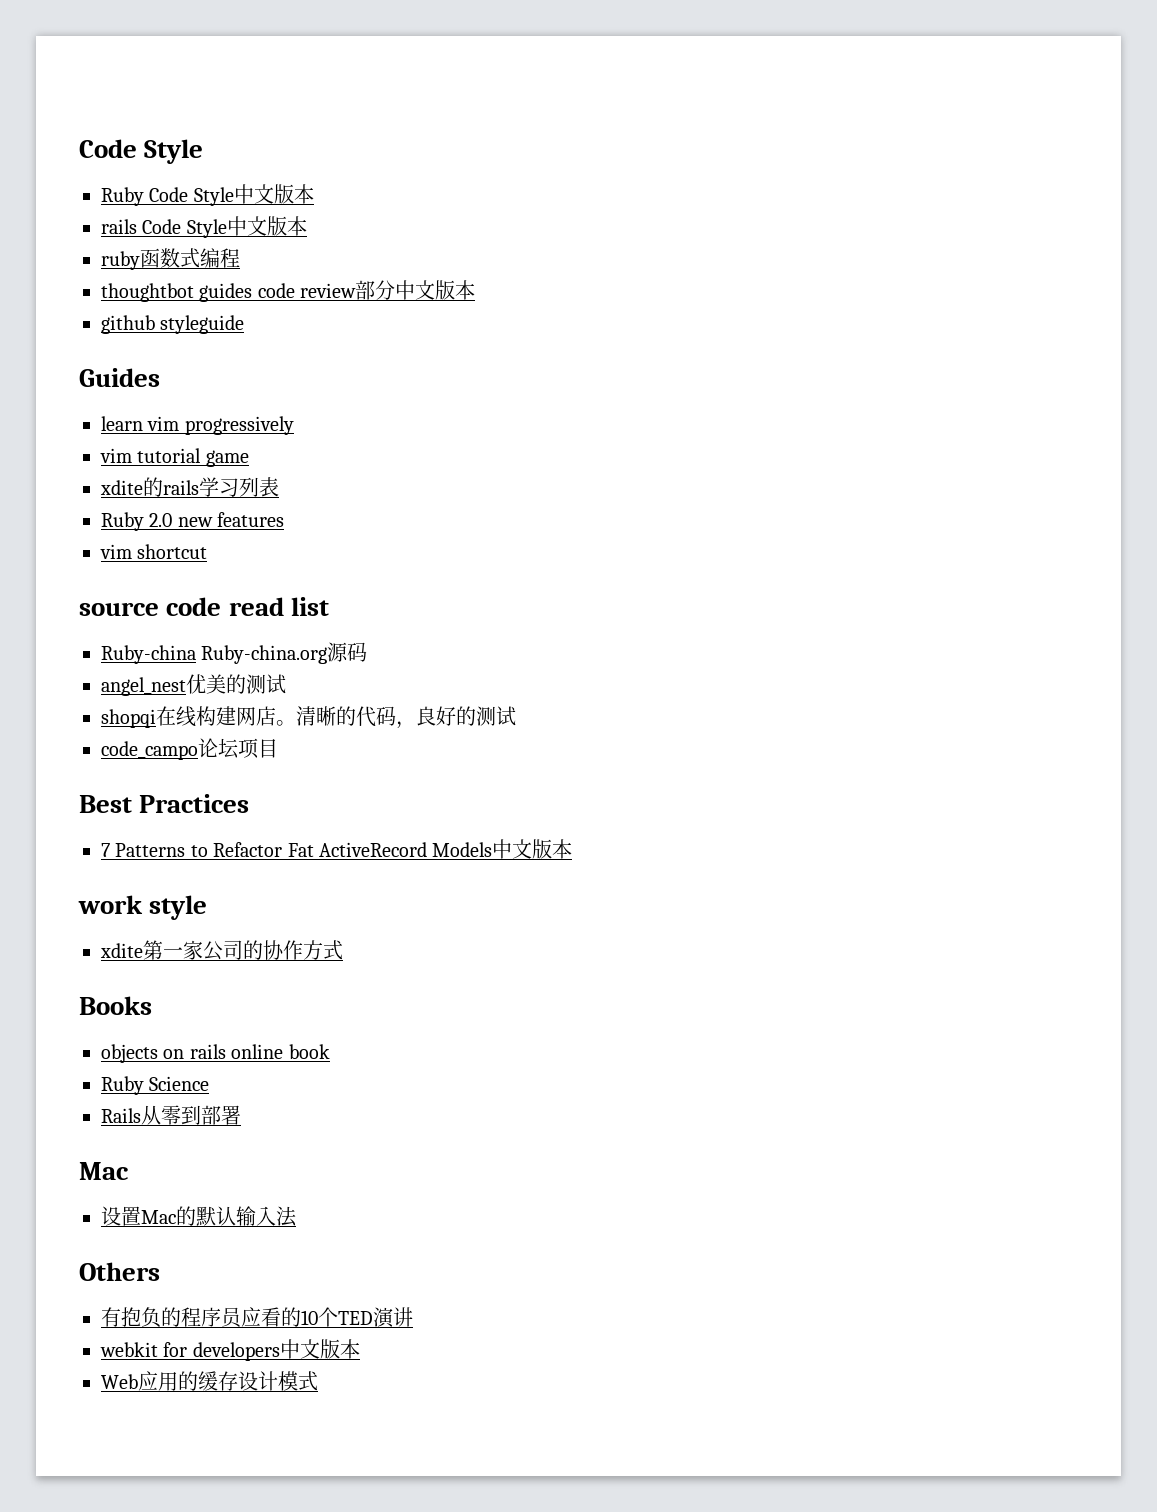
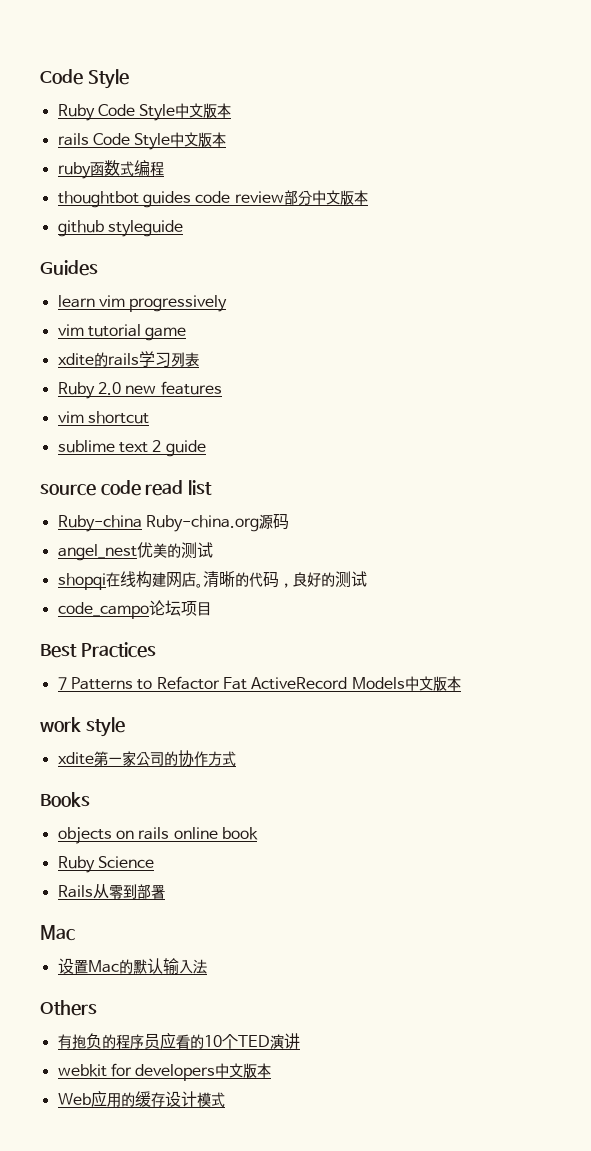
+ sublime text 2 guide

